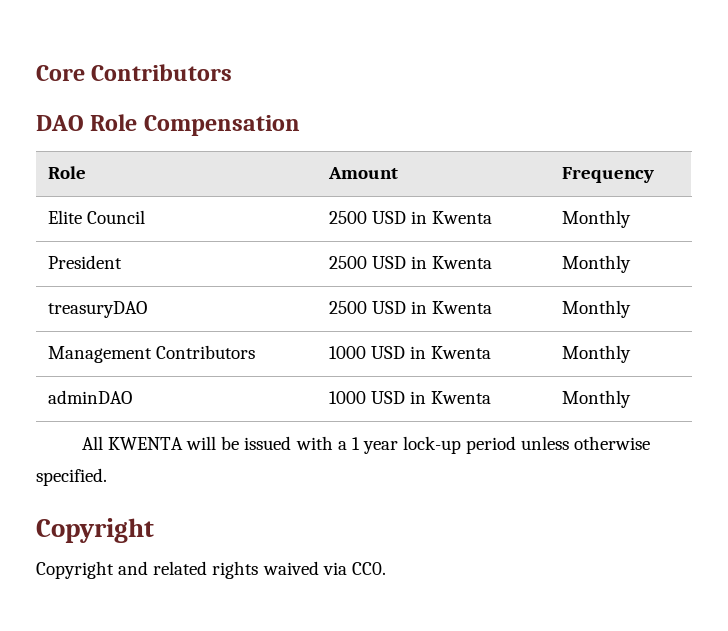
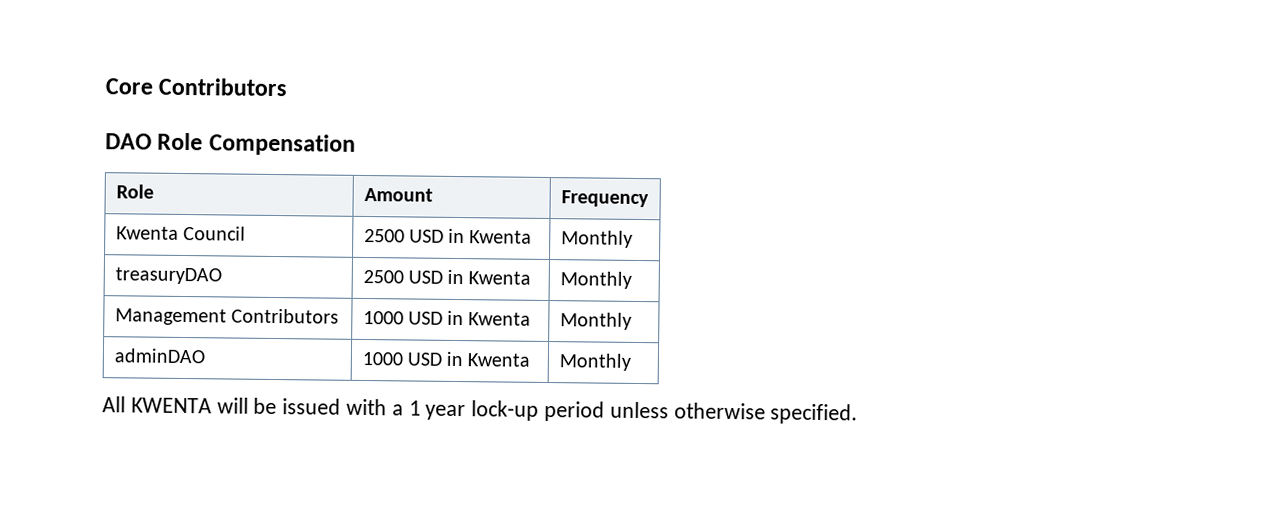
- Elite Council | 2500 USD in Kwenta | Monthly
+ Kwenta Council | 2500 USD in Kwenta | Monthly
- President | 2500 USD in Kwenta | Monthly
  All KWENTA will be issued with a 1 year lock-up period unless otherwise specified.
- Copyright
- Copyright and related rights waived via CC0.

